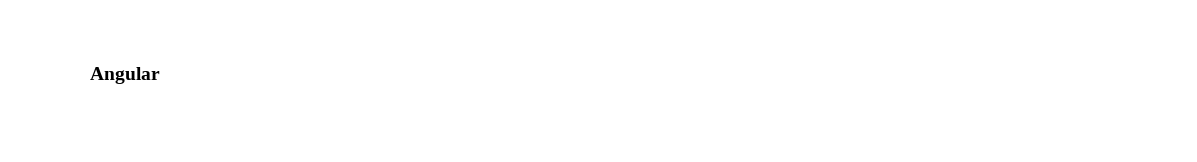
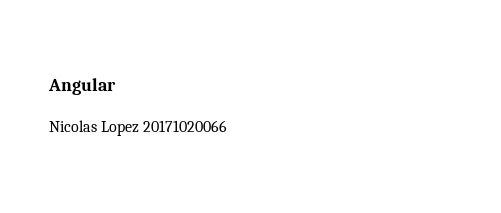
+ Nicolas Lopez 20171020066

